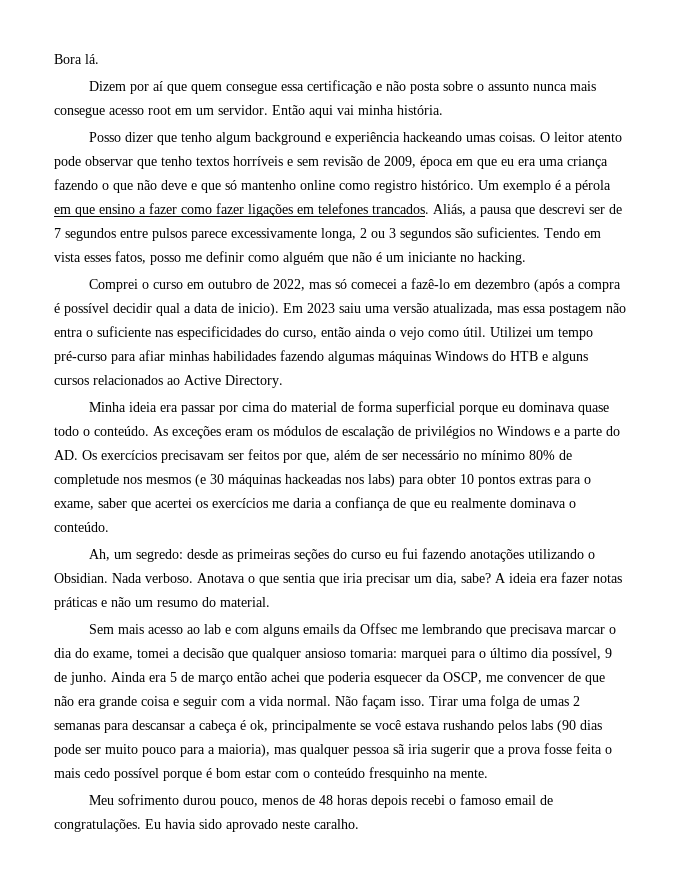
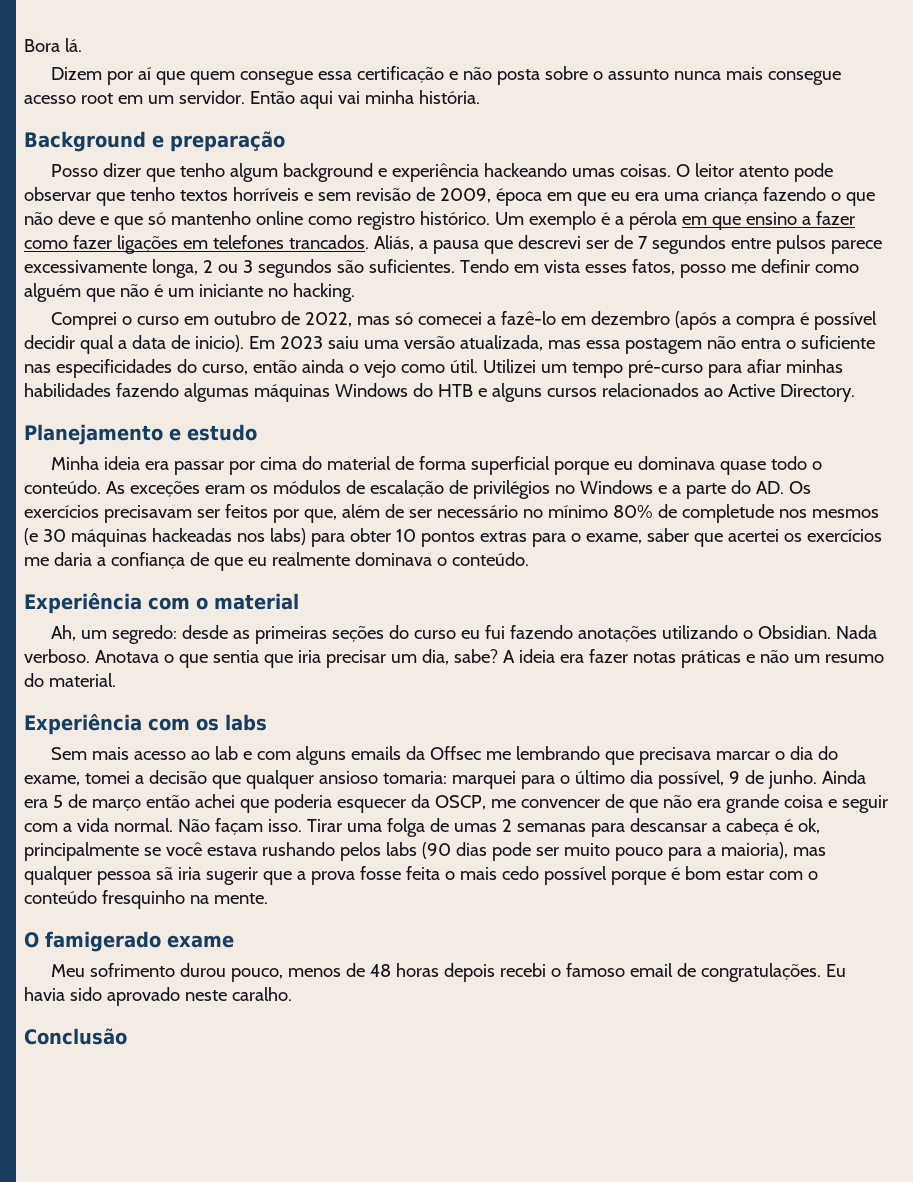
+ Background e preparação
+ Planejamento e estudo
+ Experiência com o material
+ Experiência com os labs
+ O famigerado exame
+ Conclusão

